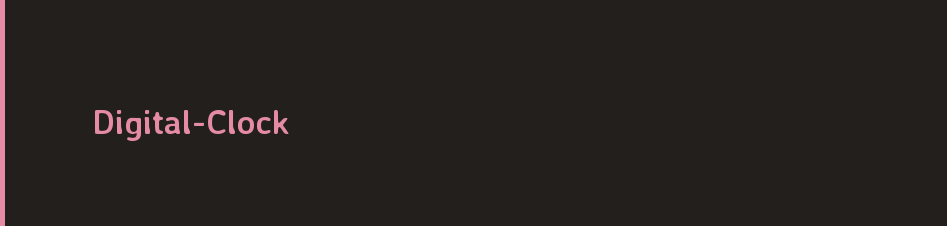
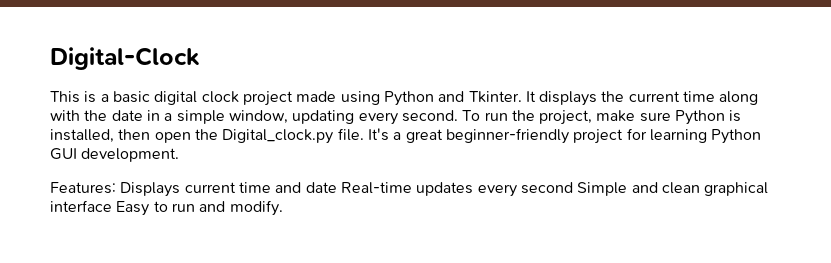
+ This is a basic digital clock project made using Python and Tkinter. It displays the current time along with the date in a simple window, updating every second. To run the project, make sure Python is installed, then open the Digital_clock.py file. It's a great beginner-friendly project for learning Python GUI development.
+ Features: Displays current time and date Real-time updates every second Simple and clean graphical interface Easy to run and modify.

